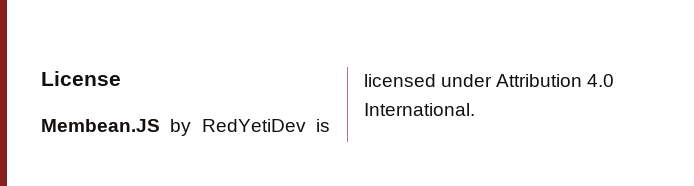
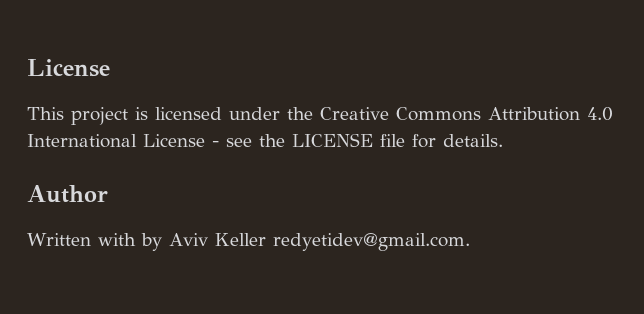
- Membean.JS by RedYetiDev is licensed under Attribution 4.0 International.
+ This project is licensed under the Creative Commons Attribution 4.0 International License - see the LICENSE file for details.
+ Author
+ Written with by Aviv Keller redyetidev@gmail.com.

